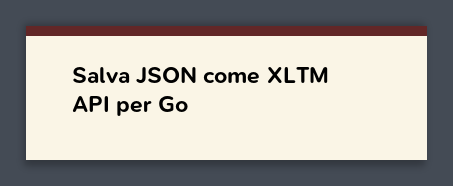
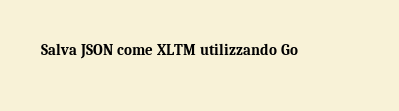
- Salva JSON come XLTM API per Go
+ Salva JSON come XLTM utilizzando Go

